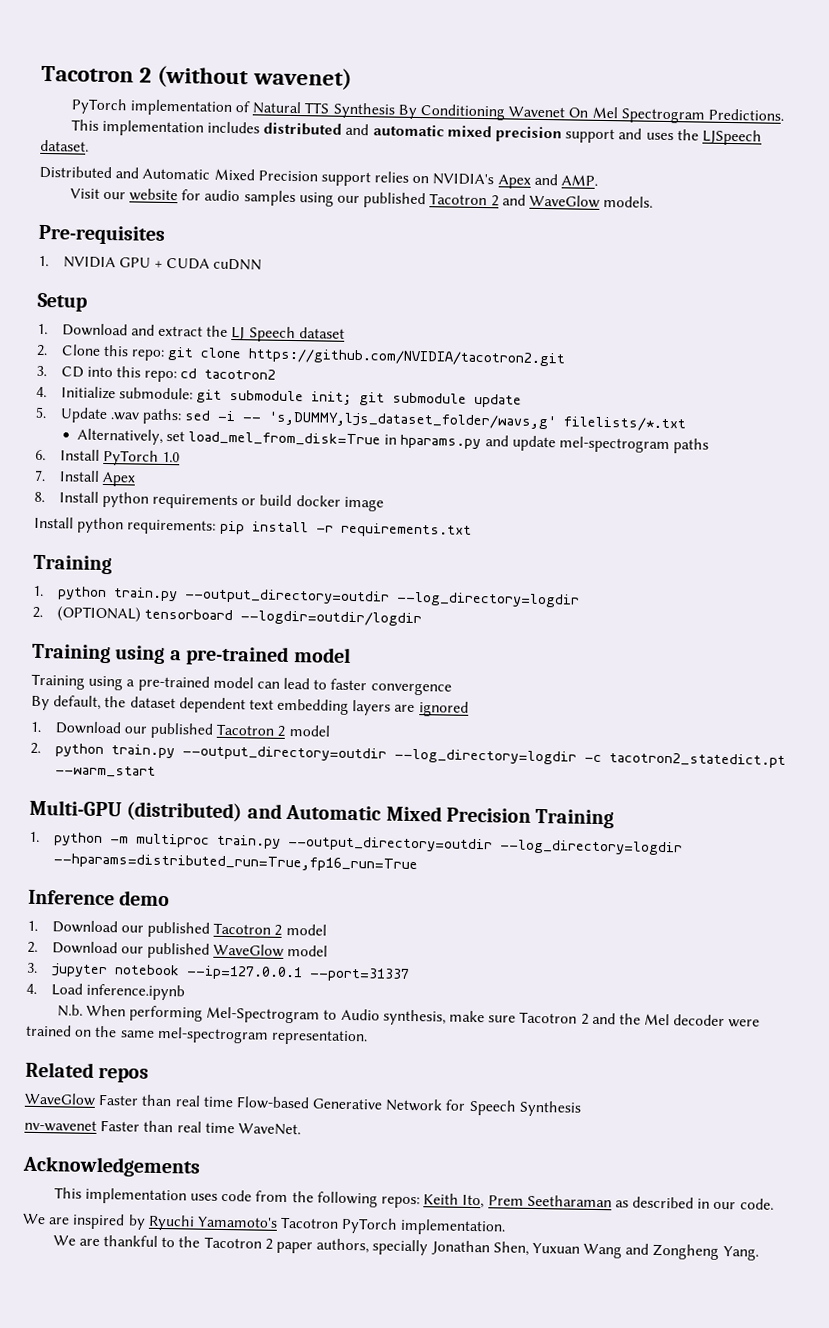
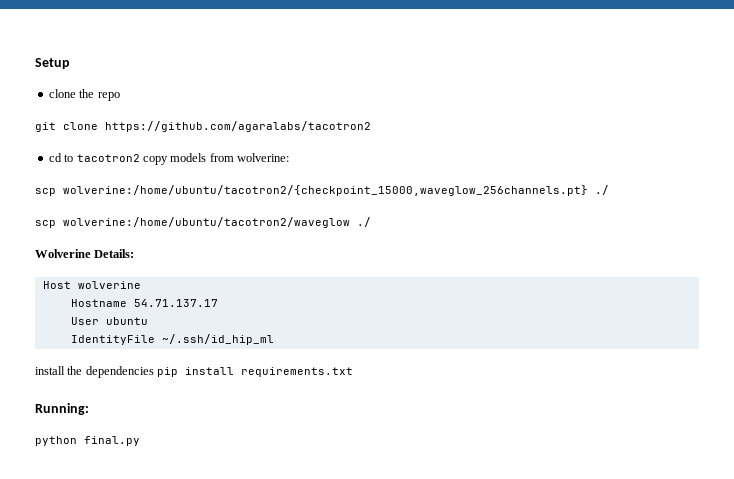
- Tacotron 2 (without wavenet)
- PyTorch implementation of Natural TTS Synthesis By Conditioning Wavenet On Mel Spectrogram Predictions.
- This implementation includes distributed and automatic mixed precision support and uses the LJSpeech dataset.
- Distributed and Automatic Mixed Precision support relies on NVIDIA's Apex and AMP.
- Visit our website for audio samples using our published Tacotron 2 and WaveGlow models.
- Pre-requisites
- 1. NVIDIA GPU + CUDA cuDNN
  Setup
- 1. Download and extract the LJ Speech dataset
- 2. Clone this repo: git clone https://github.com/NVIDIA/tacotron2.git
- 3. CD into this repo: cd tacotron2
- 4. Initialize submodule: git submodule init; git submodule update
- 5. Update .wav paths: sed -i -- 's,DUMMY,ljs_dataset_folder/wavs,g' filelists/*.txt
- Alternatively, set load_mel_from_disk=True in hparams.py and update mel-spectrogram paths
- 6. Install PyTorch 1.0
- 7. Install Apex
- 8. Install python requirements or build docker image
- Install python requirements: pip install -r requirements.txt
- Training
- 1. python train.py --output_directory=outdir --log_directory=logdir
- 2. (OPTIONAL) tensorboard --logdir=outdir/logdir
- Training using a pre-trained model
- Training using a pre-trained model can lead to faster convergence
- By default, the dataset dependent text embedding layers are ignored
- 1. Download our published Tacotron 2 model
- 2. python train.py --output_directory=outdir --log_directory=logdir -c tacotron2_statedict.pt --warm_start
- Multi-GPU (distributed) and Automatic Mixed Precision Training
- 1. python -m multiproc train.py --output_directory=outdir --log_directory=logdir --hparams=distributed_run=True,fp16_run=True
- Inference demo
- 1. Download our published Tacotron 2 model
- 2. Download our published WaveGlow model
- 3. jupyter notebook --ip=127.0.0.1 --port=31337
- 4. Load inference.ipynb
- N.b. When performing Mel-Spectrogram to Audio synthesis, make sure Tacotron 2 and the Mel decoder were trained on the same mel-spectrogram representation.
- Related repos
- WaveGlow Faster than real time Flow-based Generative Network for Speech Synthesis
- nv-wavenet Faster than real time WaveNet.
- Acknowledgements
- This implementation uses code from the following repos: Keith Ito, Prem Seetharaman as described in our code.
- We are inspired by Ryuchi Yamamoto's Tacotron PyTorch implementation.
- We are thankful to the Tacotron 2 paper authors, specially Jonathan Shen, Yuxuan Wang and Zongheng Yang.
+ clone the repo
+ git clone https://github.com/agaralabs/tacotron2
+ cd to tacotron2 copy models from wolverine:
+ scp wolverine:/home/ubuntu/tacotron2/{checkpoint_15000,waveglow_256channels.pt} ./
+ scp wolverine:/home/ubuntu/tacotron2/waveglow ./
+ Wolverine Details:
+ Host wolverine
+ Hostname 54.71.137.17
+ User ubuntu
+ IdentityFile ~/.ssh/id_hip_ml
+ install the dependencies pip install requirements.txt
+ Running:
+ python final.py

